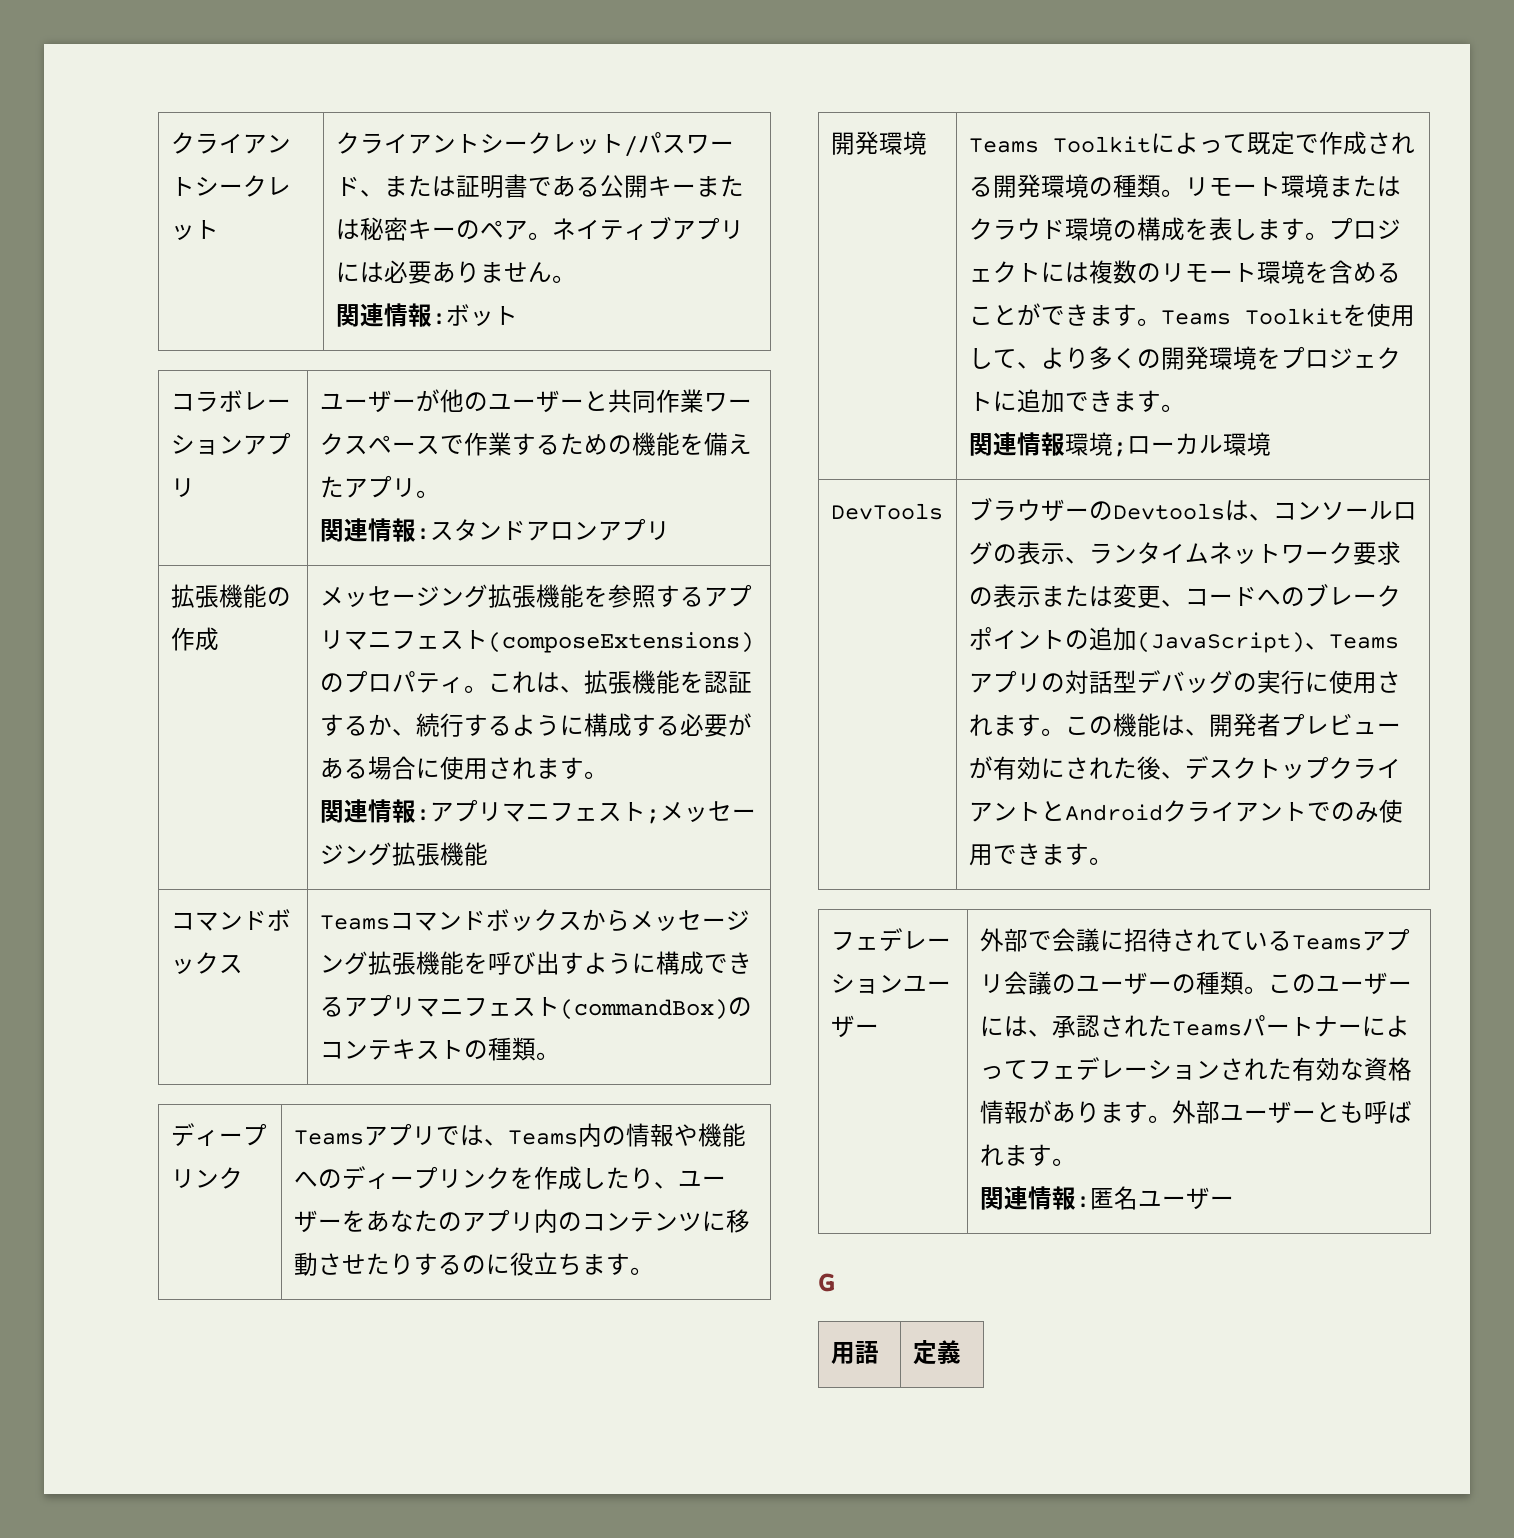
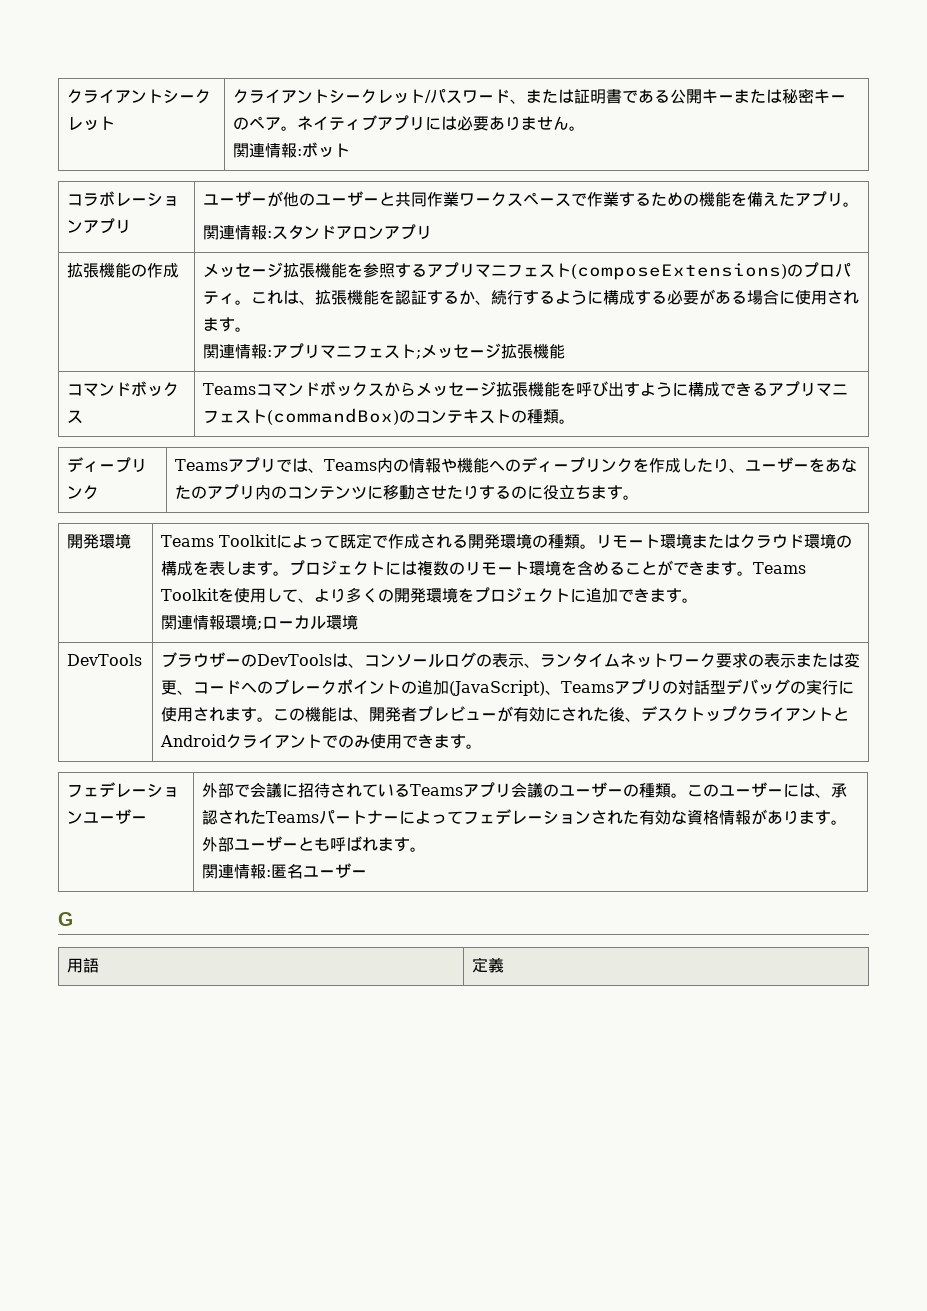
- メッセージング拡張機能を参照するアプリマニフェスト(composeExtensions)のプロパティ。
+ メッセージ拡張機能を参照するアプリマニフェスト(composeExtensions)のプロパティ。
- 関連情報:アプリマニフェスト;メッセージング拡張機能
+ 関連情報:アプリマニフェスト;メッセージ拡張機能
- コマンドボックス | Teamsコマンドボックスからメッセージング拡張機能を呼び出すように構成できるアプリマニフェスト(commandBox)のコンテキストの種類。
+ コマンドボックス | Teamsコマンドボックスからメッセージ拡張機能を呼び出すように構成できるアプリマニフェスト(commandBox)のコンテキストの種類。
- ブラウザーのDevtoolsは、コンソールログの表示、ランタイムネットワーク要求の表示または変更、コードへのブレークポイントの追加(JavaScript)、Teamsアプリの対話型デバッグの実行に使用されます。
+ ブラウザーのDevToolsは、コンソールログの表示、ランタイムネットワーク要求の表示または変更、コードへのブレークポイントの追加(JavaScript)、Teamsアプリの対話型デバッグの実行に使用されます。

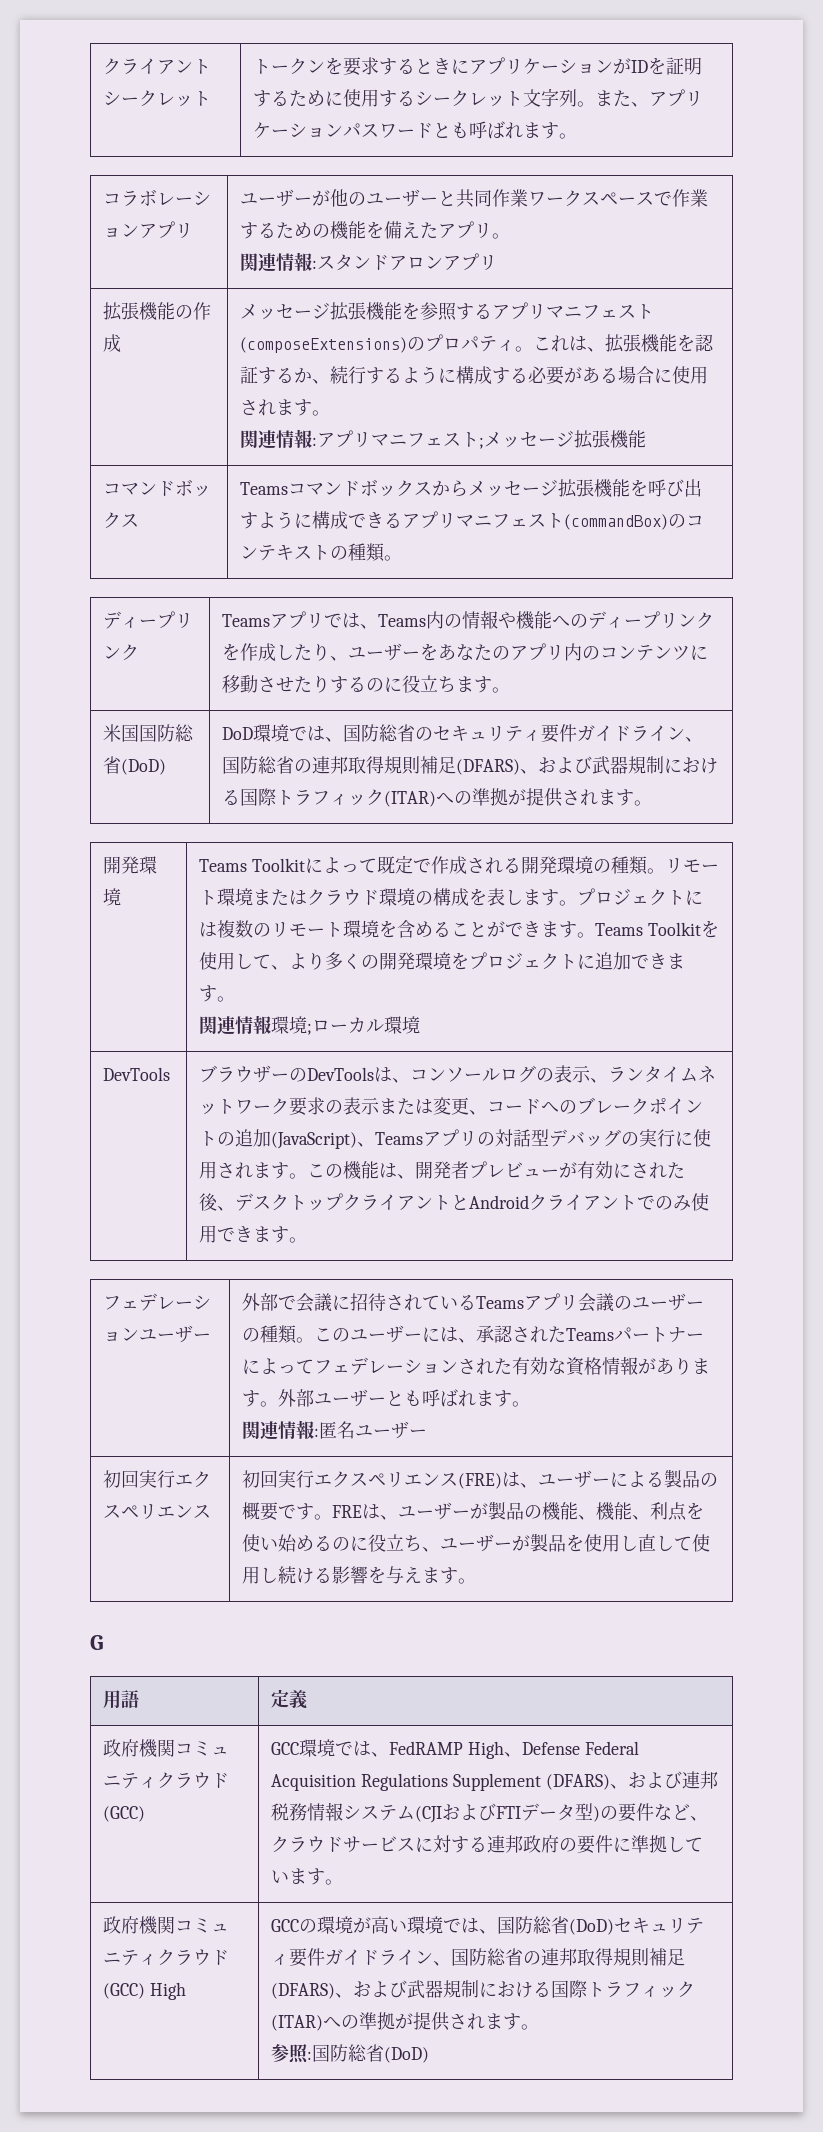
- クライアントシークレット/パスワード、または証明書である公開キーまたは秘密キーのペア。ネイティブアプリには必要ありません。
- 関連情報:ボット
+ トークンを要求するときにアプリケーションがIDを証明するために使用するシークレット文字列。また、アプリケーションパスワードとも呼ばれます。
+ 米国国防総省(DoD) | DoD環境では、国防総省のセキュリティ要件ガイドライン、国防総省の連邦取得規則補足(DFARS)、および武器規制における国際トラフィック(ITAR)への準拠が提供されます。
+ 初回実行エクスペリエンス | 初回実行エクスペリエンス(FRE)は、ユーザーによる製品の概要です。FREは、ユーザーが製品の機能、機能、利点を使い始めるのに役立ち、ユーザーが製品を使用し直して使用し続ける影響を与えます。
  G
  用語 | 定義
+ 政府機関コミュニティクラウド(GCC) | GCC環境では、FedRAMP High、Defense Federal Acquisition Regulations Supplement (DFARS)、および連邦税務情報システム(CJIおよびFTIデータ型)の要件など、クラウドサービスに対する連邦政府の要件に準拠しています。
+ 政府機関コミュニティクラウド(GCC) High | GCCの環境が高い環境では、国防総省(DoD)セキュリティ要件ガイドライン、国防総省の連邦取得規則補足(DFARS)、および武器規制における国際トラフィック(ITAR)への準拠が提供されます。
+ 参照:国防総省(DoD)

